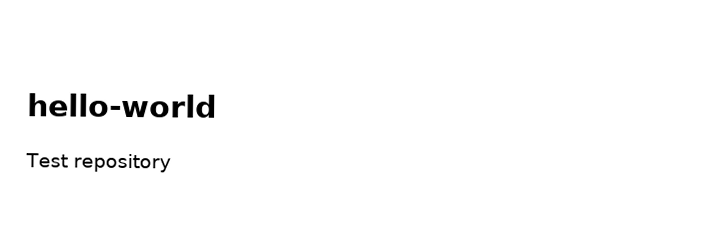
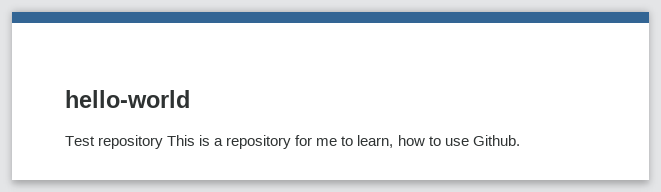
- Test repository
+ Test repository This is a repository for me to learn, how to use Github.

